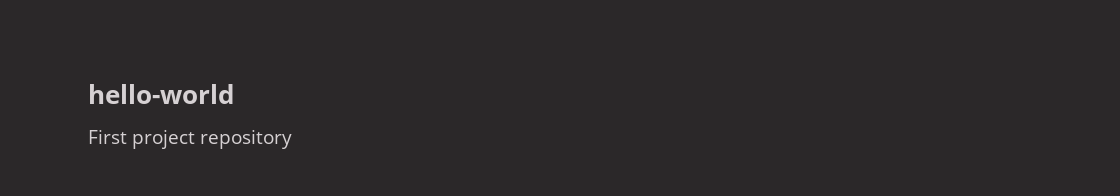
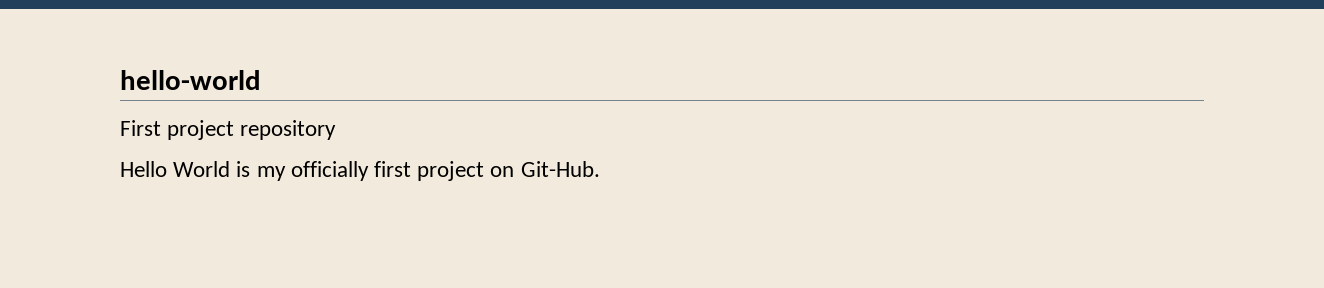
+ Hello World is my officially first project on Git-Hub.

